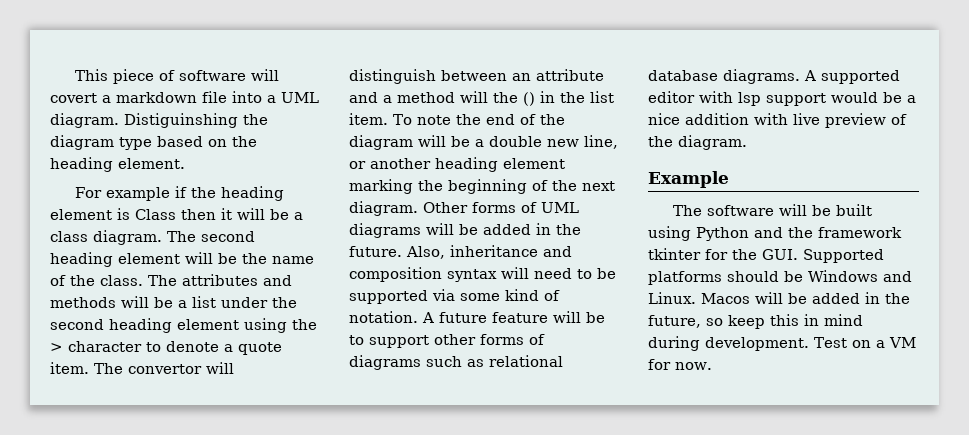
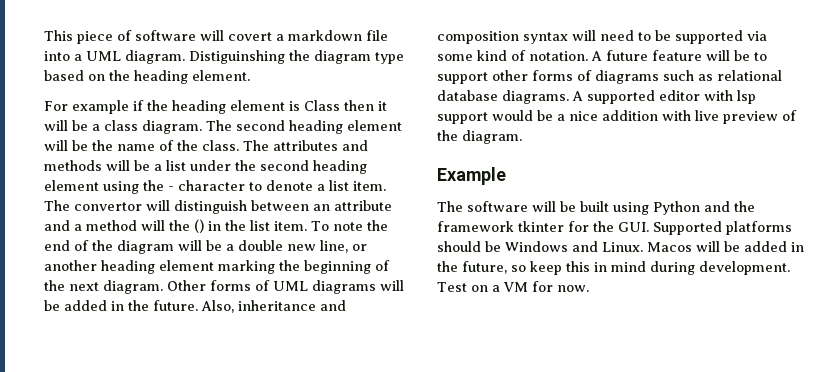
- The attributes and methods will be a list under the second heading element using the > character to denote a quote item.
+ The attributes and methods will be a list under the second heading element using the - character to denote a list item.

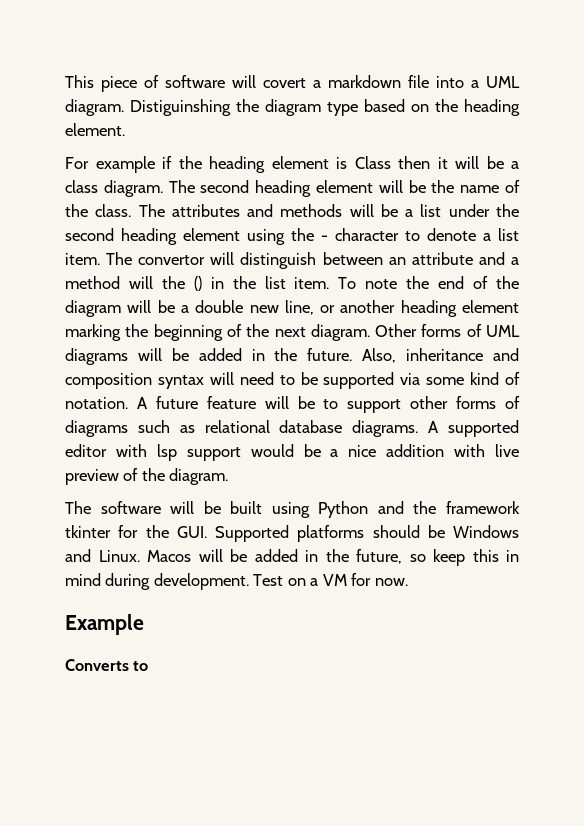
- Example
+ Example
+ Converts to

